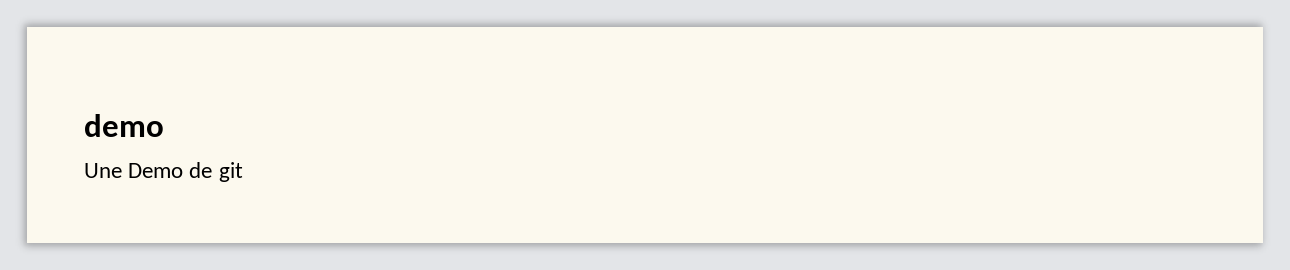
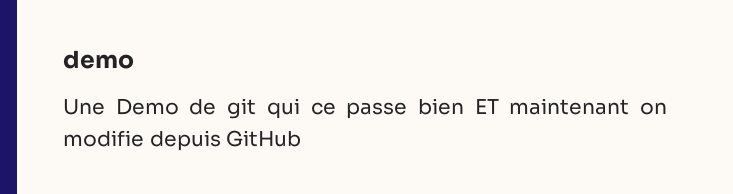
- Une Demo de git
+ Une Demo de git qui ce passe bien ET maintenant on modifie depuis GitHub

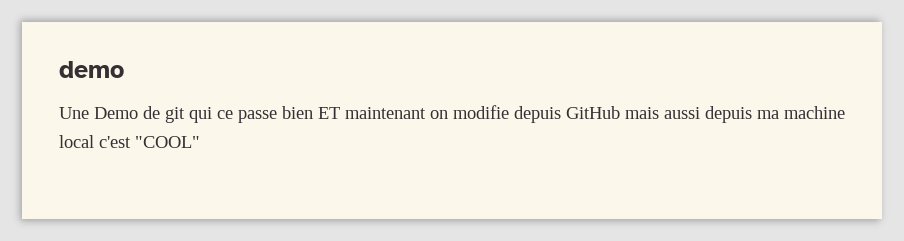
- Une Demo de git qui ce passe bien ET maintenant on modifie depuis GitHub
+ Une Demo de git qui ce passe bien ET maintenant on modifie depuis GitHub mais aussi depuis ma machine local c'est "COOL"

